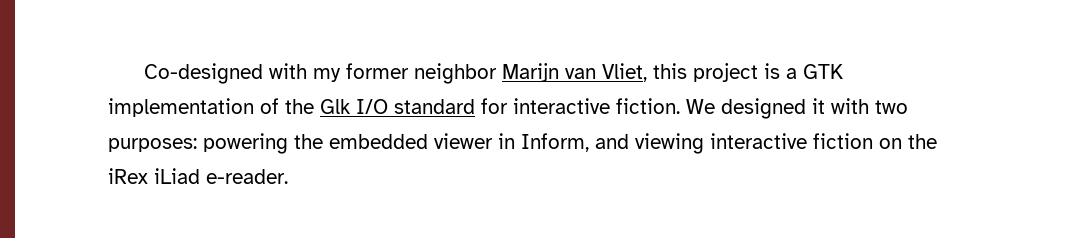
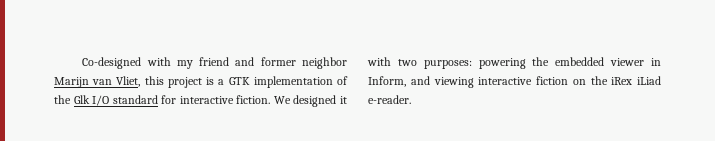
- Co-designed with my former neighbor Marijn van Vliet, this project is a GTK implementation of the Glk I/O standard for interactive fiction.
+ Co-designed with my friend and former neighbor Marijn van Vliet, this project is a GTK implementation of the Glk I/O standard for interactive fiction.

